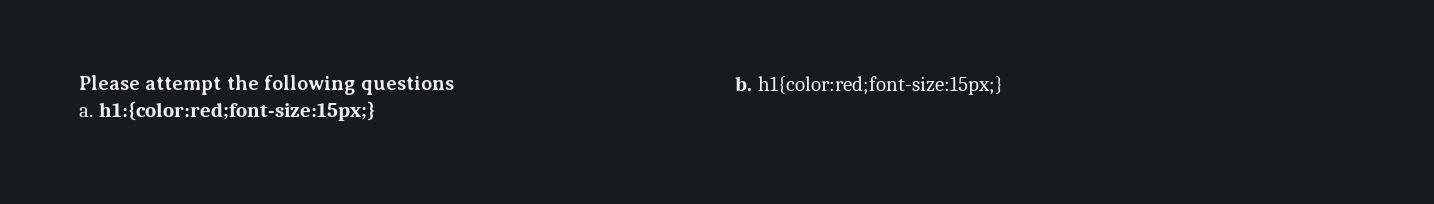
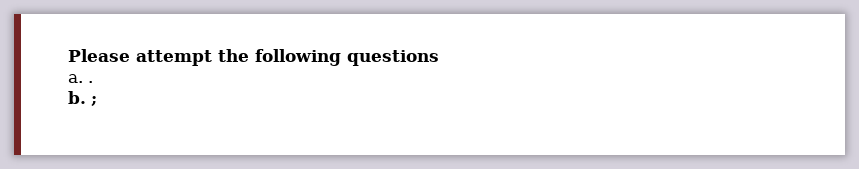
- a. h1:{color:red;font-size:15px;}
+ a. .
- b. h1{color:red;font-size:15px;}
+ b. ;

